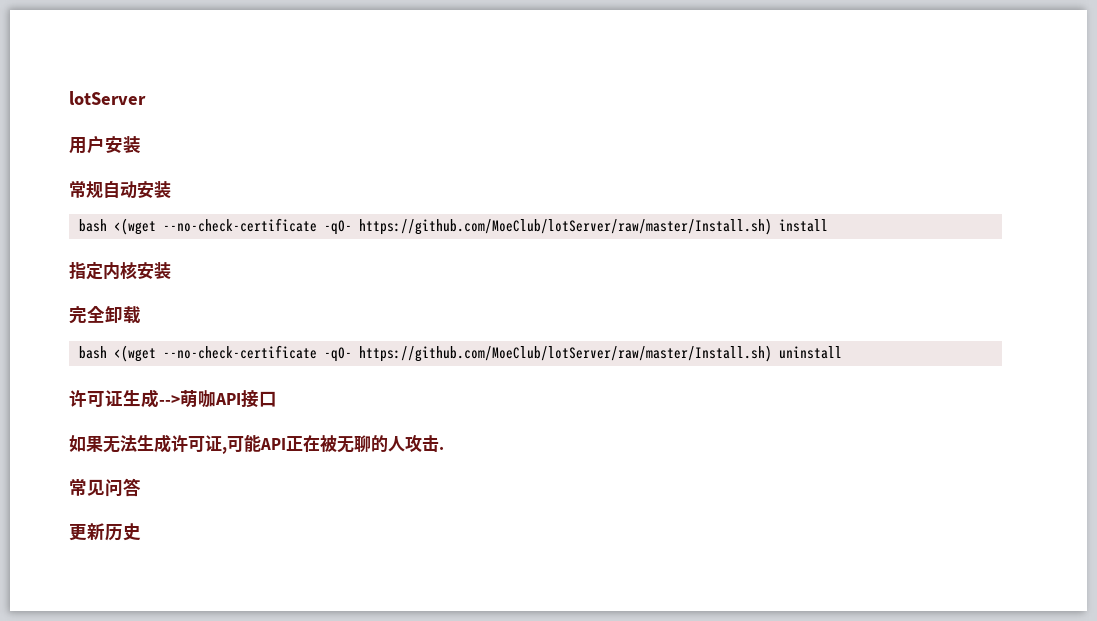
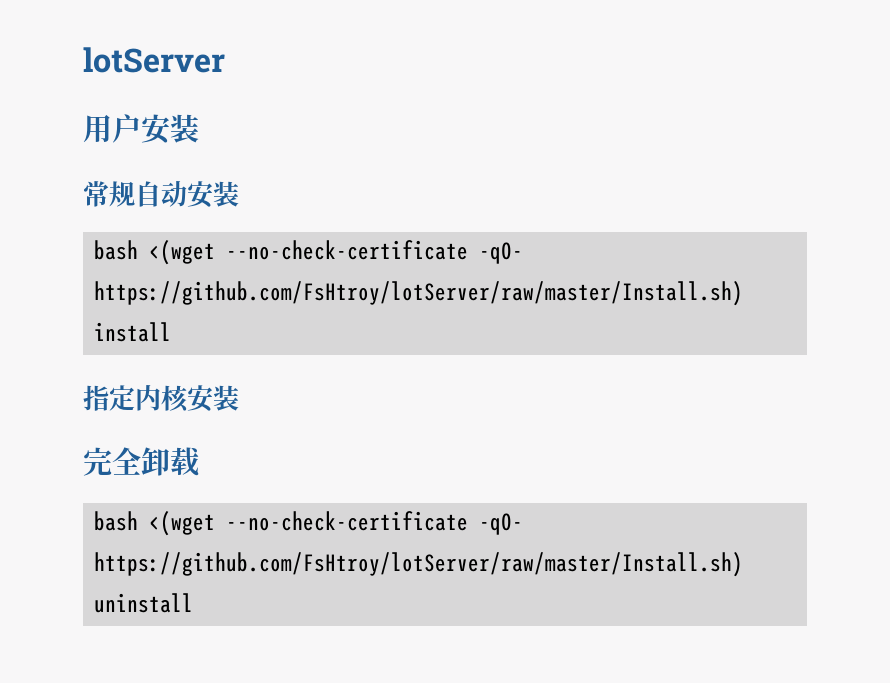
- bash <(wget --no-check-certificate -qO- https://github.com/MoeClub/lotServer/raw/master/Install.sh) install
+ bash <(wget --no-check-certificate -qO- https://github.com/FsHtroy/lotServer/raw/master/Install.sh) install
- bash <(wget --no-check-certificate -qO- https://github.com/MoeClub/lotServer/raw/master/Install.sh) uninstall
+ bash <(wget --no-check-certificate -qO- https://github.com/FsHtroy/lotServer/raw/master/Install.sh) uninstall
- 许可证生成-->萌咖API接口
- 如果无法生成许可证,可能API正在被无聊的人攻击.
- 常见问答
- 更新历史

